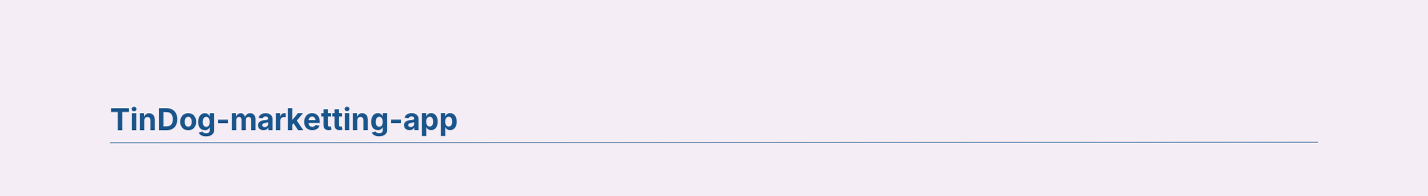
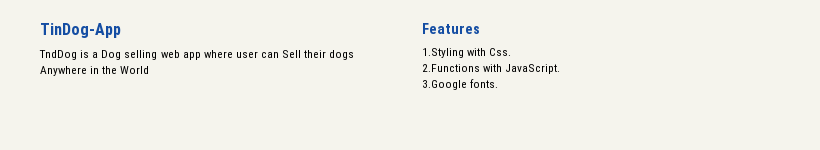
- TinDog-marketting-app
+ TinDog-App
+ TndDog is a Dog selling web app where user can Sell their dogs Anywhere in the World
+ Features
+ 1.Styling with Css.
+ 2.Functions with JavaScript.
+ 3.Google fonts.

